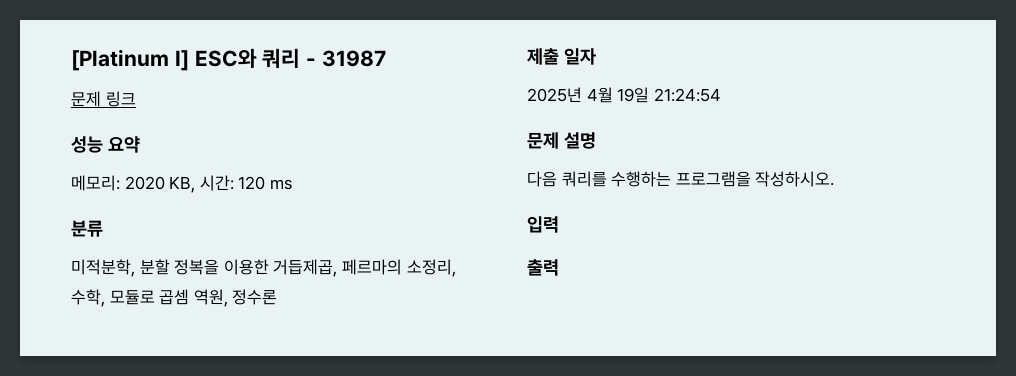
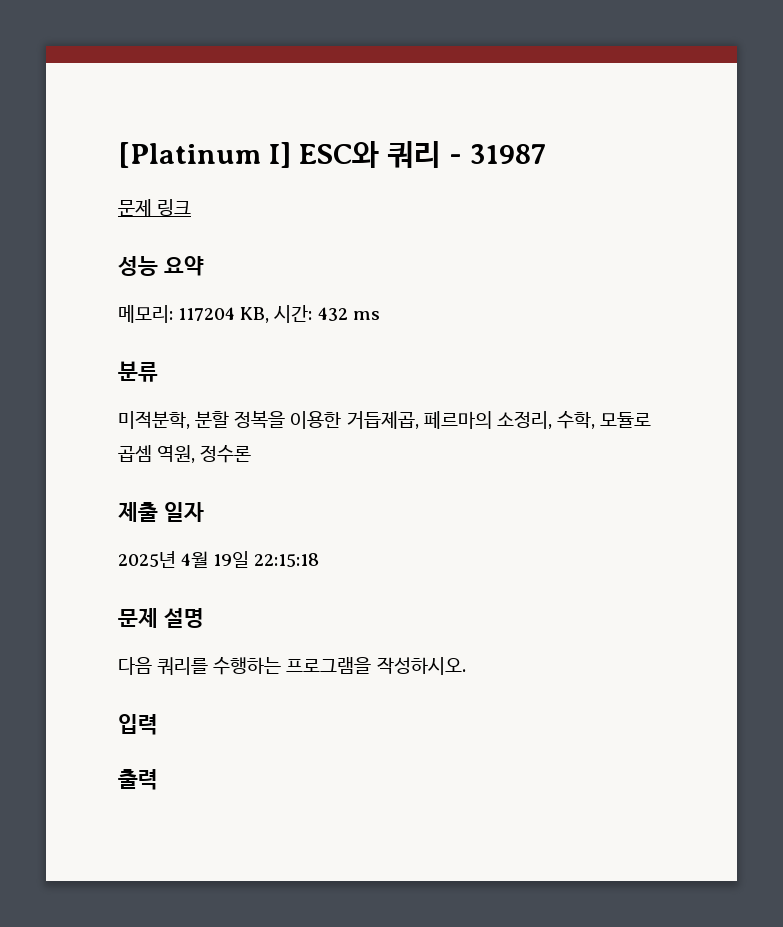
- 메모리: 2020 KB, 시간: 120 ms
+ 메모리: 117204 KB, 시간: 432 ms
- 2025년 4월 19일 21:24:54
+ 2025년 4월 19일 22:15:18

